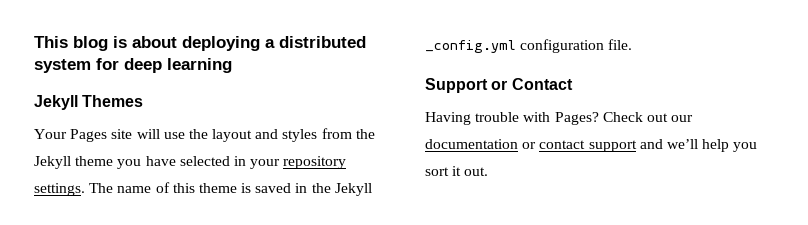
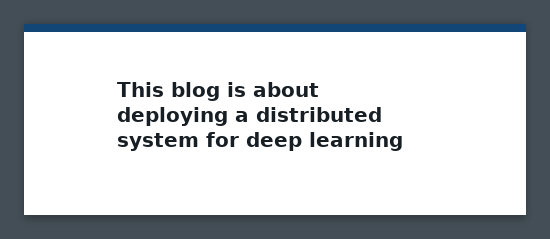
- Jekyll Themes
- Your Pages site will use the layout and styles from the Jekyll theme you have selected in your repository settings. The name of this theme is saved in the Jekyll _config.yml configuration file.
- Support or Contact
- Having trouble with Pages? Check out our documentation or contact support and we’ll help you sort it out.

